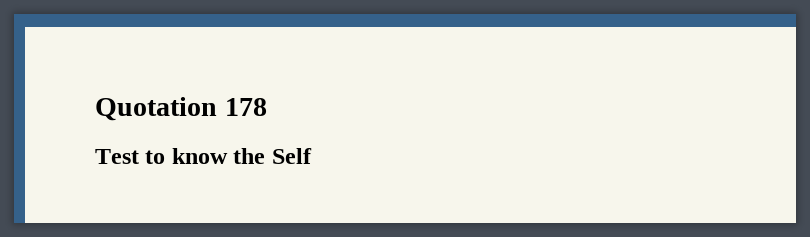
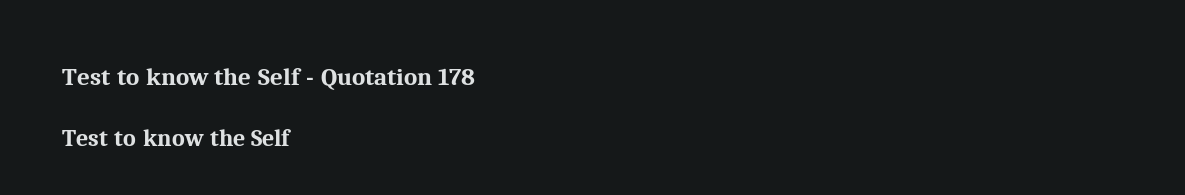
- Quotation 178
+ Test to know the Self - Quotation 178

